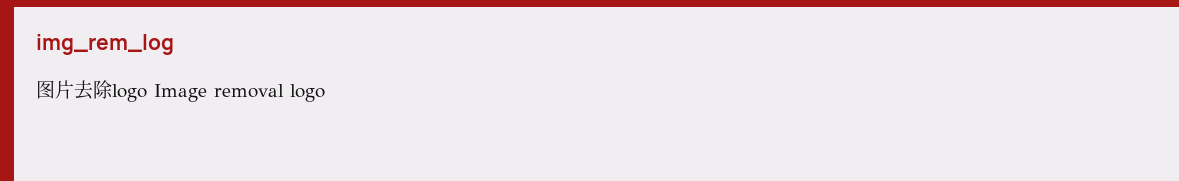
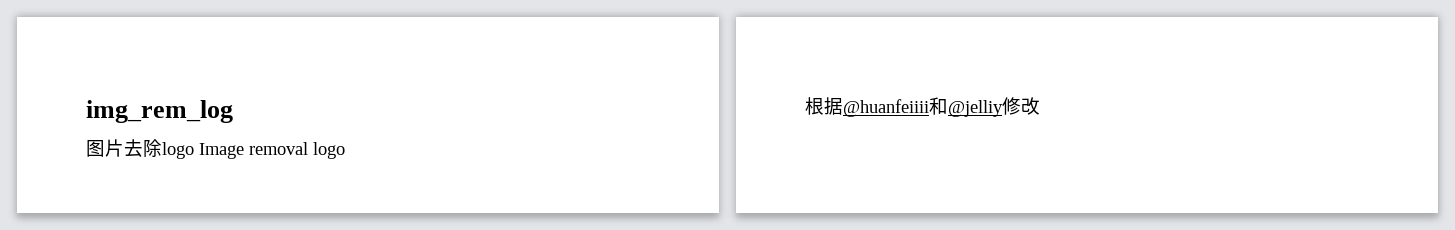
+ 根据@huanfeiiii和@jelliy修改

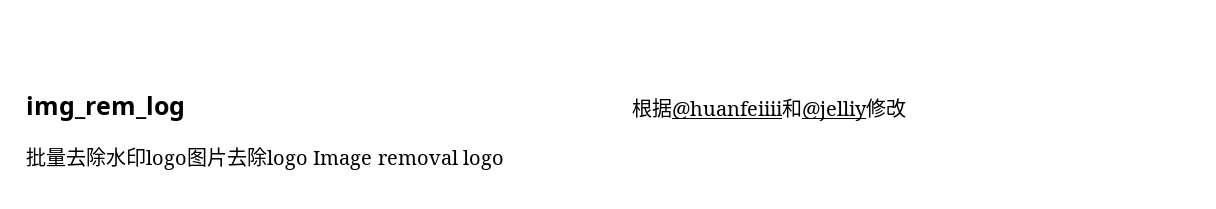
- 图片去除logo Image removal logo
+ 批量去除水印logo图片去除logo Image removal logo

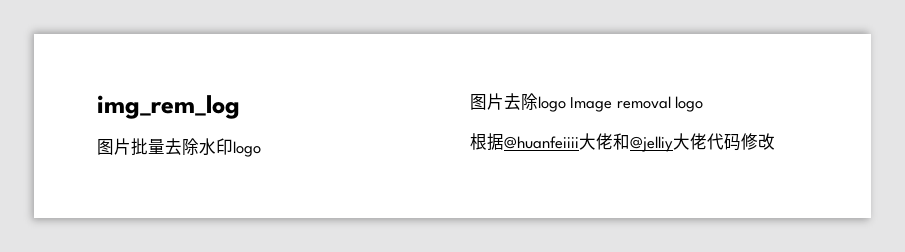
- 批量去除水印logo图片去除logo Image removal logo
+ 图片批量去除水印logo
+ 图片去除logo Image removal logo
- 根据@huanfeiiii和@jelliy修改
+ 根据@huanfeiiii大佬和@jelliy大佬代码修改

